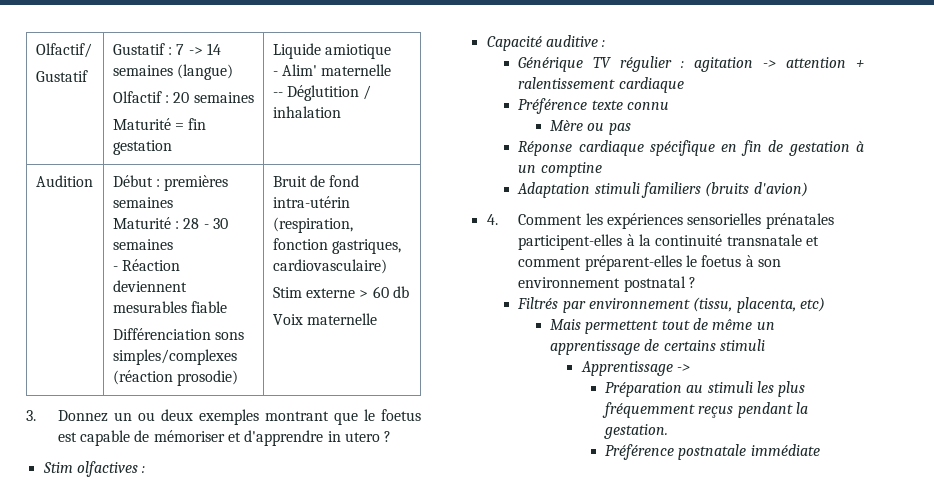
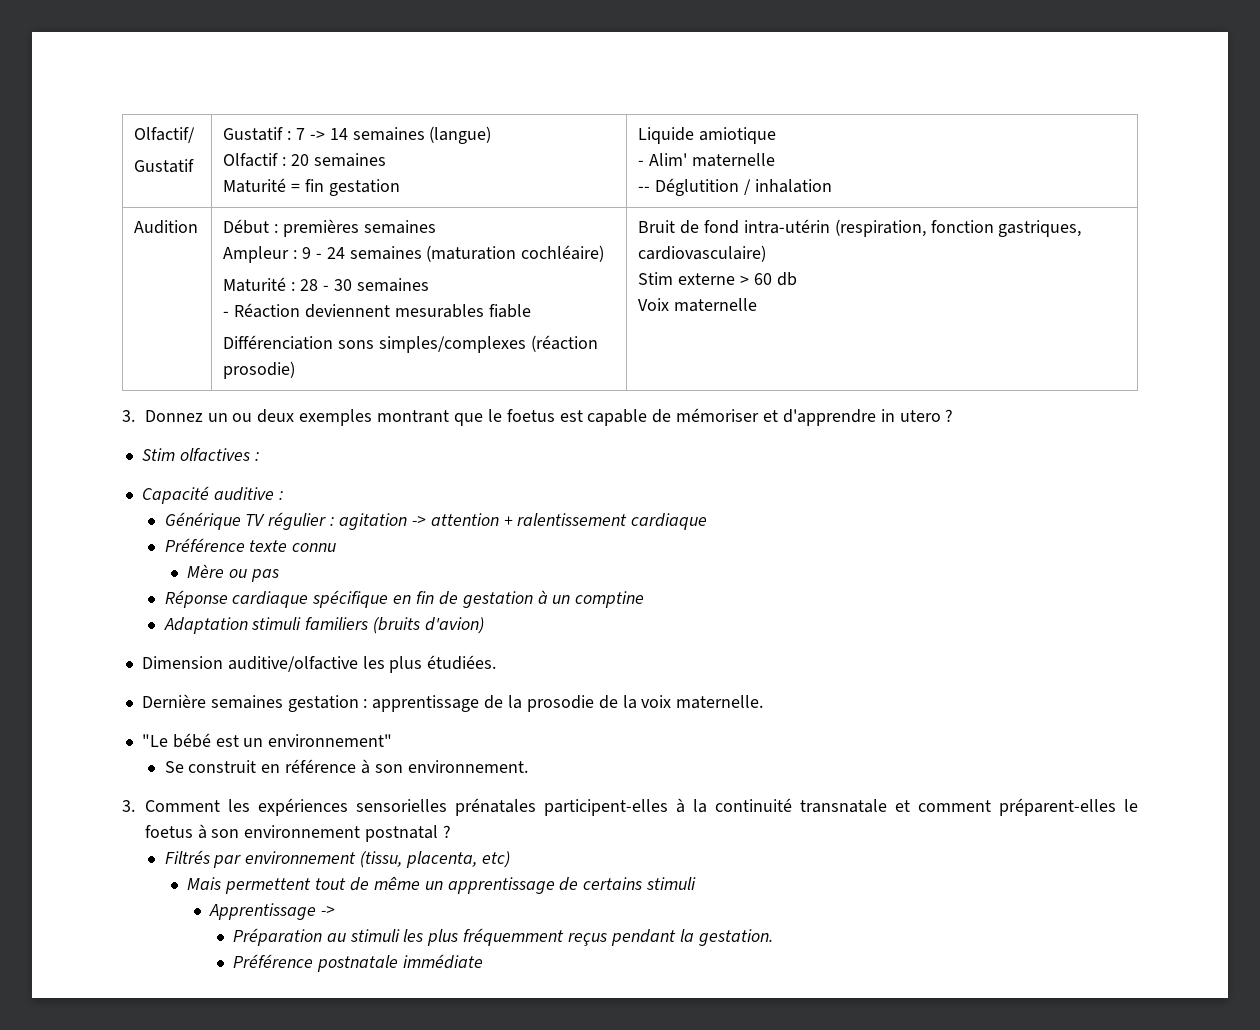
+ Ampleur : 9 - 24 semaines (maturation cochléaire)
- 4. Comment les expériences sensorielles prénatales participent-elles à la continuité transnatale et comment préparent-elles le foetus à son environnement postnatal ?
+ Dimension auditive/olfactive les plus étudiées.
+ Dernière semaines gestation : apprentissage de la prosodie de la voix maternelle.
+ "Le bébé est un environnement"
+ Se construit en référence à son environnement.
+ 3. Comment les expériences sensorielles prénatales participent-elles à la continuité transnatale et comment préparent-elles le foetus à son environnement postnatal ?

